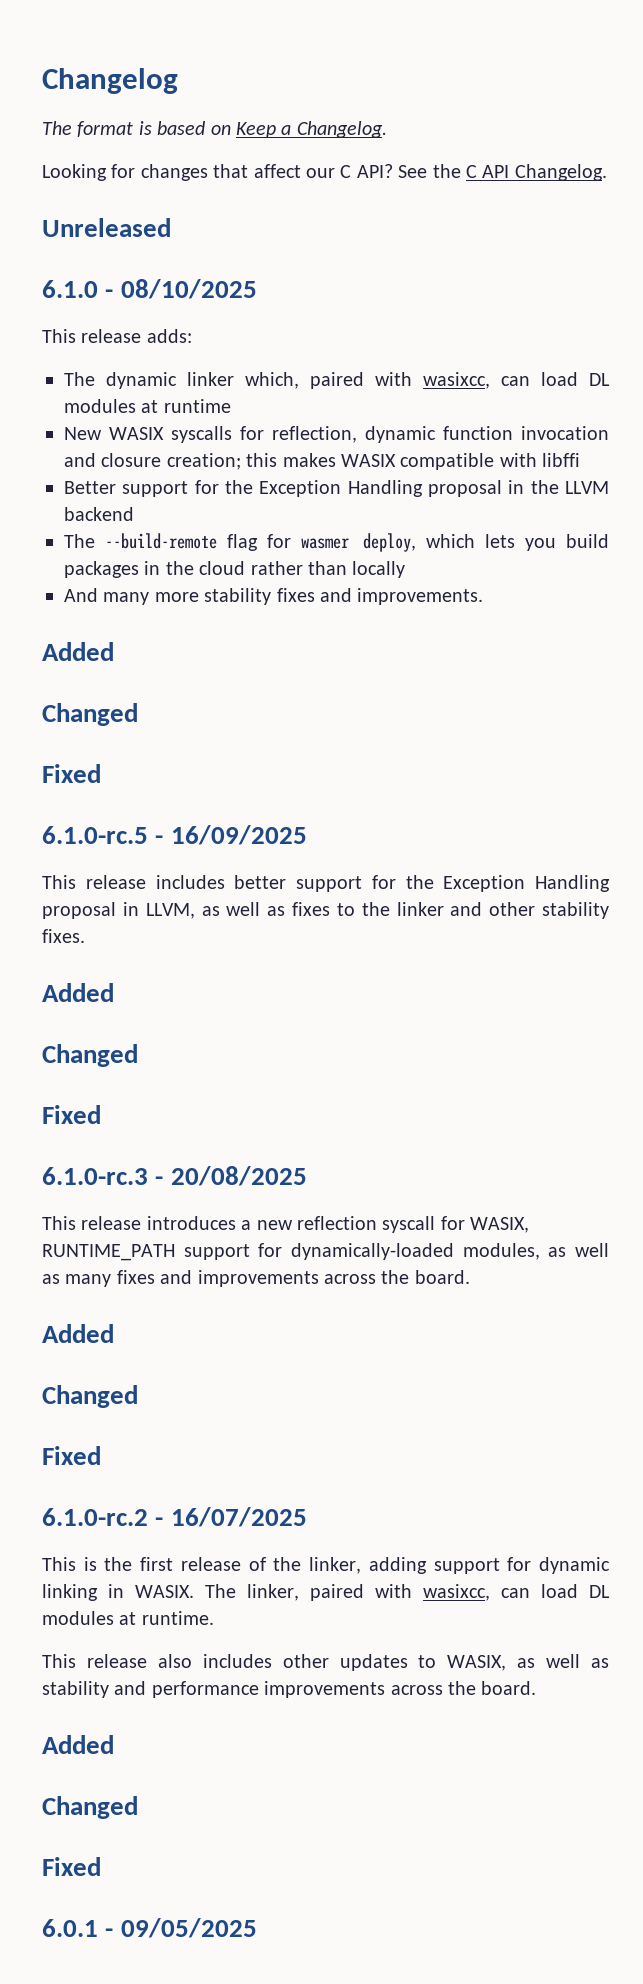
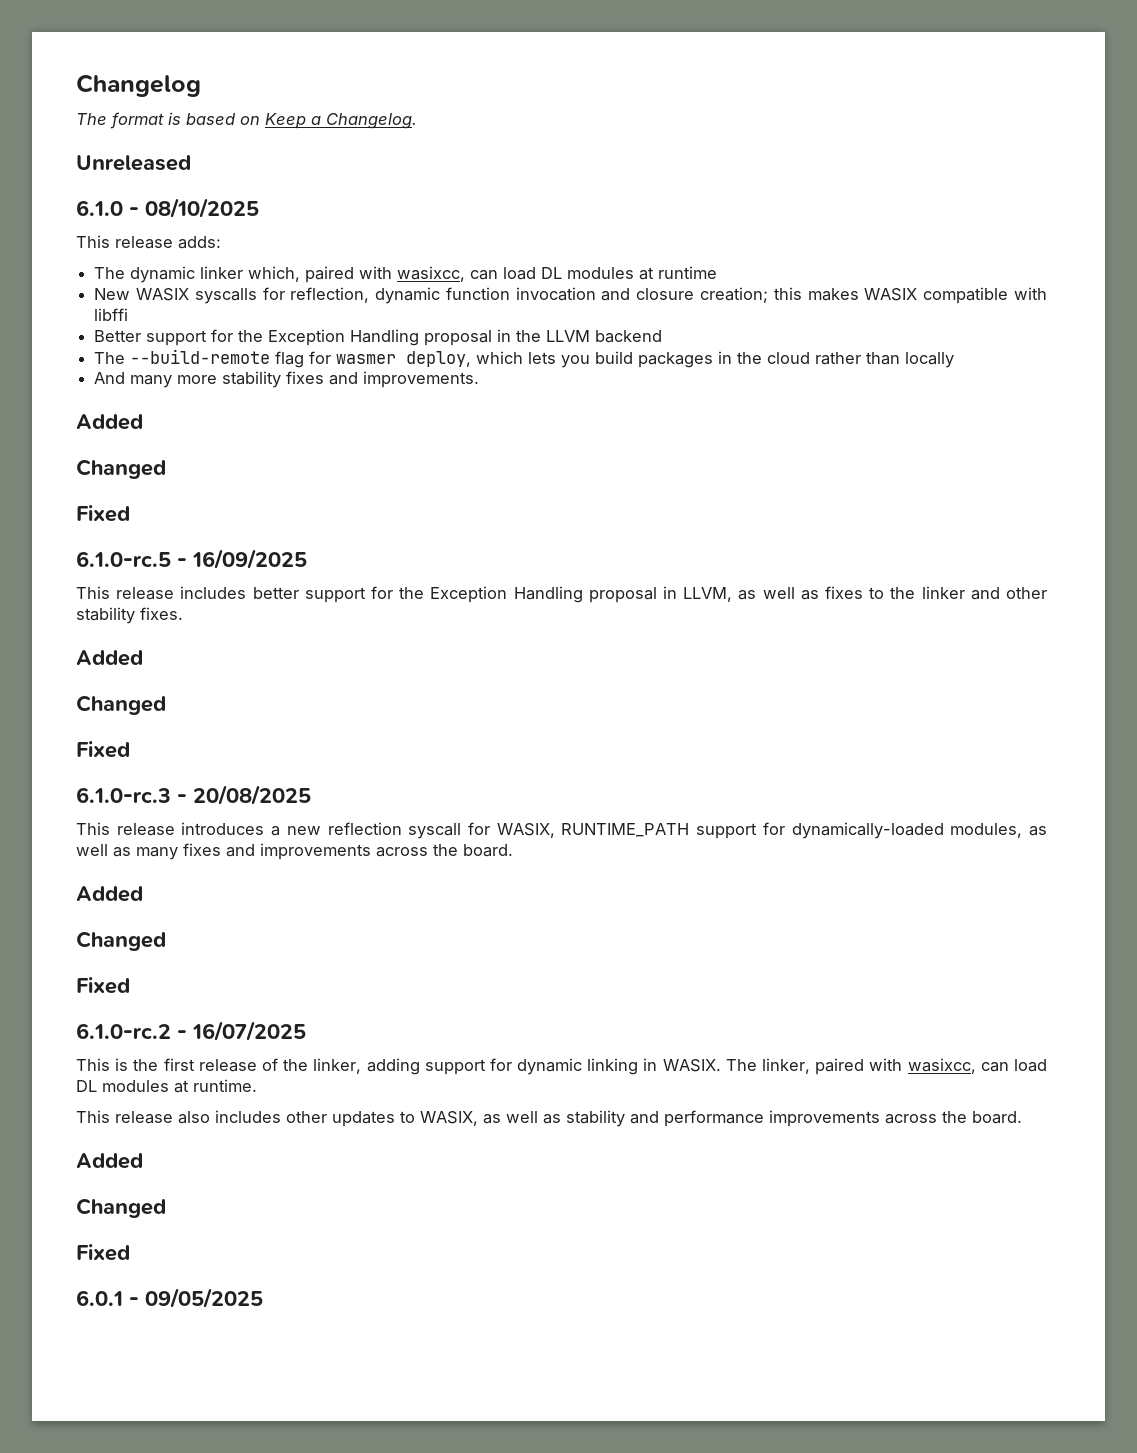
- Looking for changes that affect our C API? See the C API Changelog.

